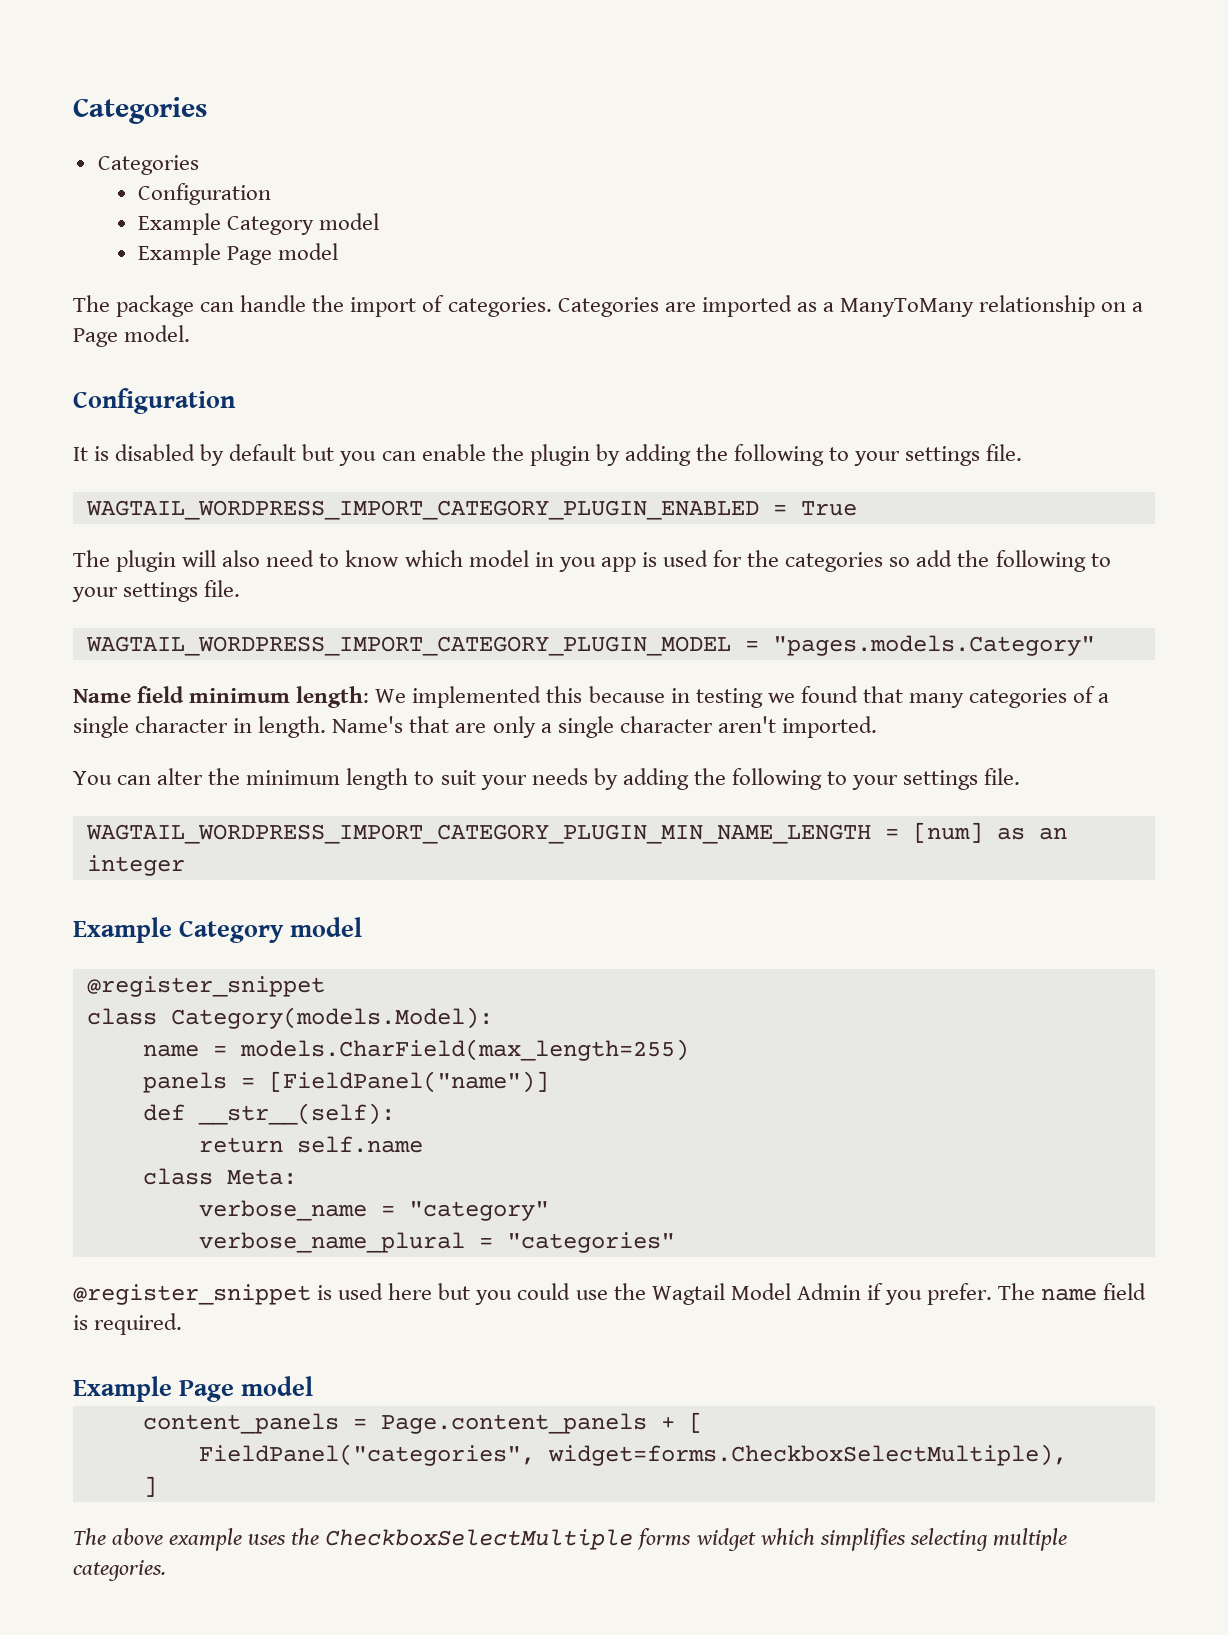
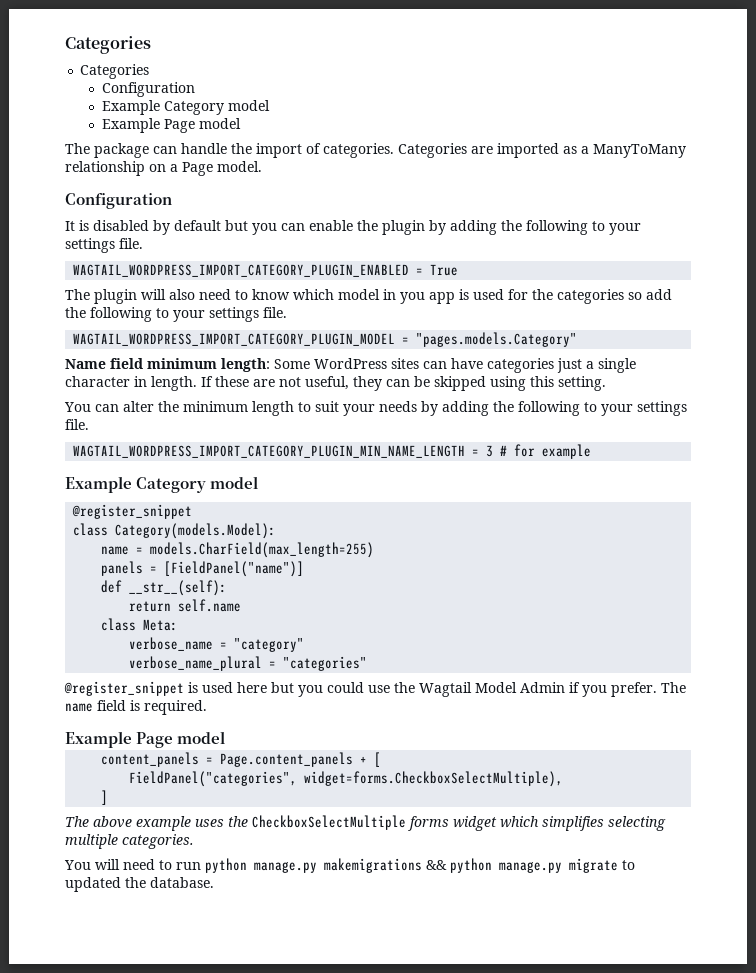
- Name field minimum length: We implemented this because in testing we found that many categories of a single character in length.
+ Name field minimum length: Some WordPress sites can have categories just a single character in length.
- Name's that are only a single character aren't imported.
+ If these are not useful, they can be skipped using this setting.
- WAGTAIL_WORDPRESS_IMPORT_CATEGORY_PLUGIN_MIN_NAME_LENGTH = [num] as an integer
+ WAGTAIL_WORDPRESS_IMPORT_CATEGORY_PLUGIN_MIN_NAME_LENGTH = 3 # for example
+ You will need to run python manage.py makemigrations && python manage.py migrate to updated the database.

